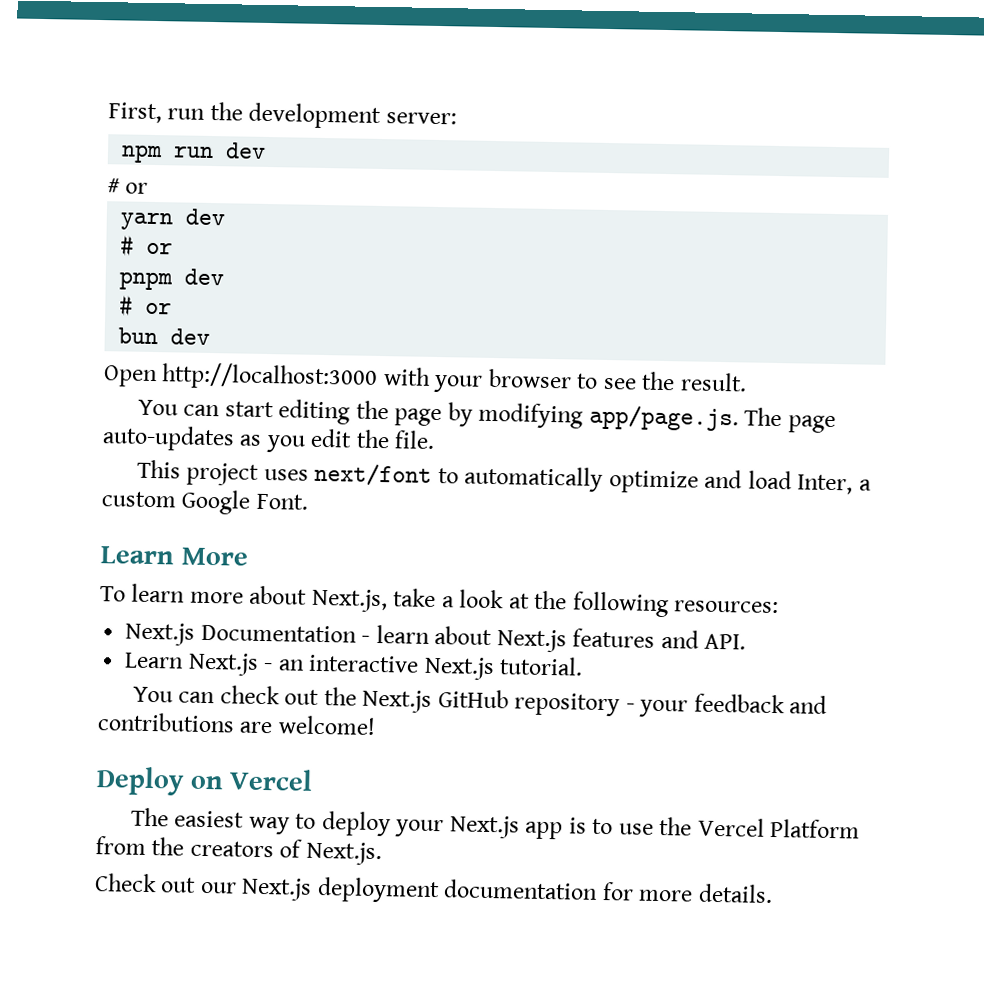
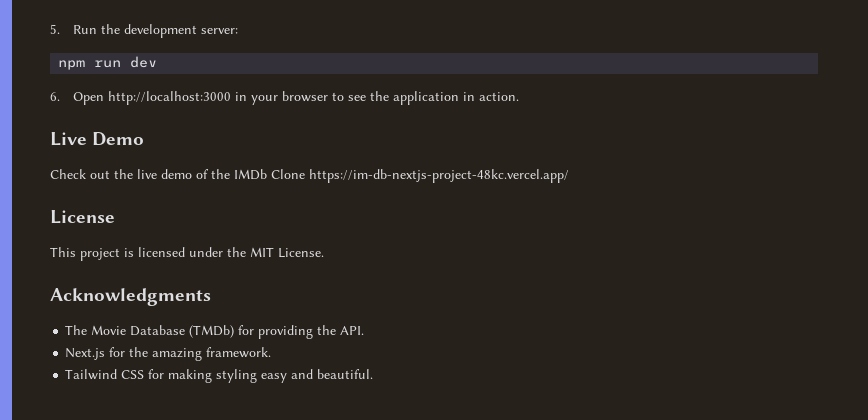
- First, run the development server:
+ 5. Run the development server:
  npm run dev
- # or
- yarn dev
- # or
- pnpm dev
- # or
- bun dev
- Open http://localhost:3000 with your browser to see the result.
- You can start editing the page by modifying app/page.js. The page auto-updates as you edit the file.
- This project uses next/font to automatically optimize and load Inter, a custom Google Font.
- Learn More
- To learn more about Next.js, take a look at the following resources:
- Next.js Documentation - learn about Next.js features and API.
- Learn Next.js - an interactive Next.js tutorial.
- You can check out the Next.js GitHub repository - your feedback and contributions are welcome!
- Deploy on Vercel
- The easiest way to deploy your Next.js app is to use the Vercel Platform from the creators of Next.js.
- Check out our Next.js deployment documentation for more details.
+ 6. Open http://localhost:3000 in your browser to see the application in action.
+ Live Demo
+ Check out the live demo of the IMDb Clone https://im-db-nextjs-project-48kc.vercel.app/
+ License
+ This project is licensed under the MIT License.
+ Acknowledgments
+ The Movie Database (TMDb) for providing the API.
+ Next.js for the amazing framework.
+ Tailwind CSS for making styling easy and beautiful.

